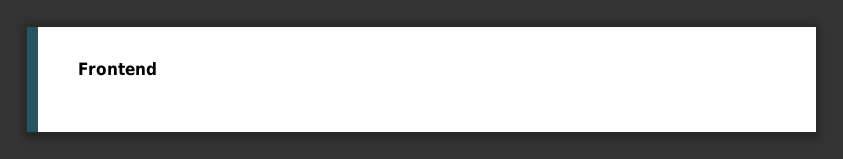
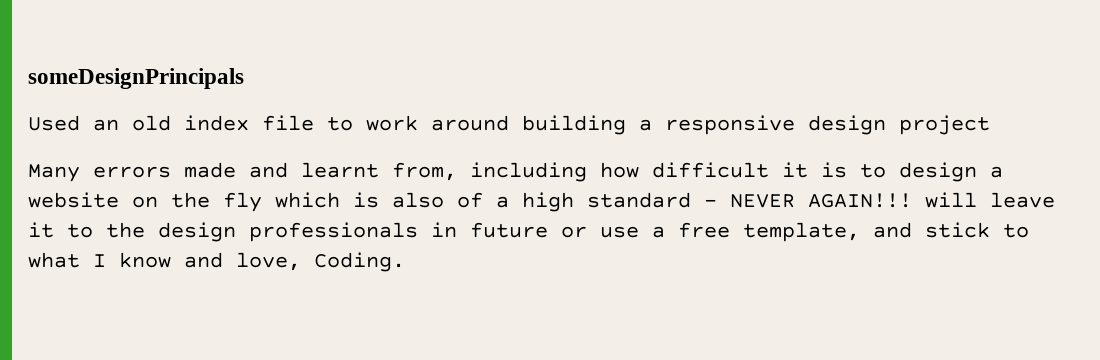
- Frontend
+ someDesignPrincipals
+ Used an old index file to work around building a responsive design project
+ Many errors made and learnt from, including how difficult it is to design a website on the fly which is also of a high standard - NEVER AGAIN!!! will leave it to the design professionals in future or use a free template, and stick to what I know and love, Coding.

